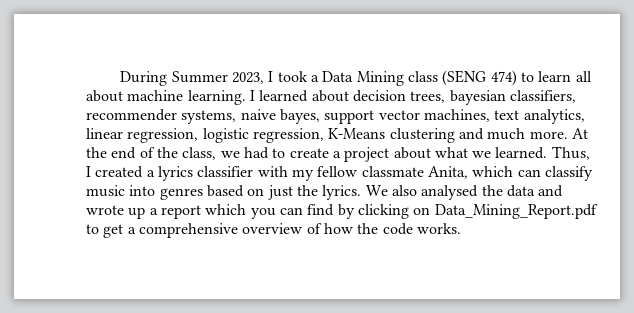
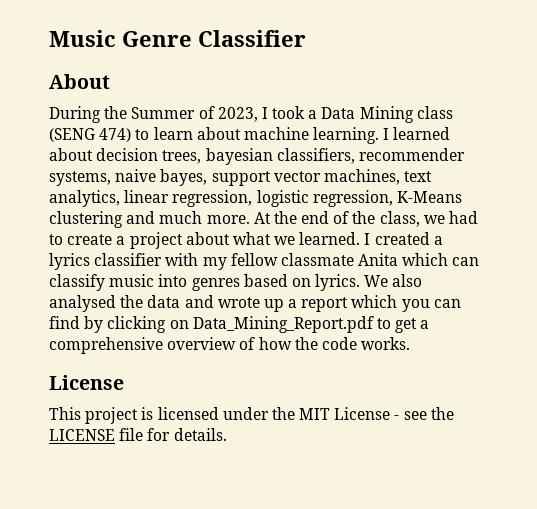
- During Summer 2023, I took a Data Mining class (SENG 474) to learn all about machine learning.
+ Music Genre Classifier
+ About
+ During the Summer of 2023, I took a Data Mining class (SENG 474) to learn about machine learning.
- Thus, I created a lyrics classifier with my fellow classmate Anita, which can classify music into genres based on just the lyrics.
+ I created a lyrics classifier with my fellow classmate Anita which can classify music into genres based on lyrics.
  We also analysed the data and wrote up a report which you can find by clicking on Data_Mining_Report.pdf to get a comprehensive overview of how the code works.
+ License
+ This project is licensed under the MIT License - see the LICENSE file for details.

